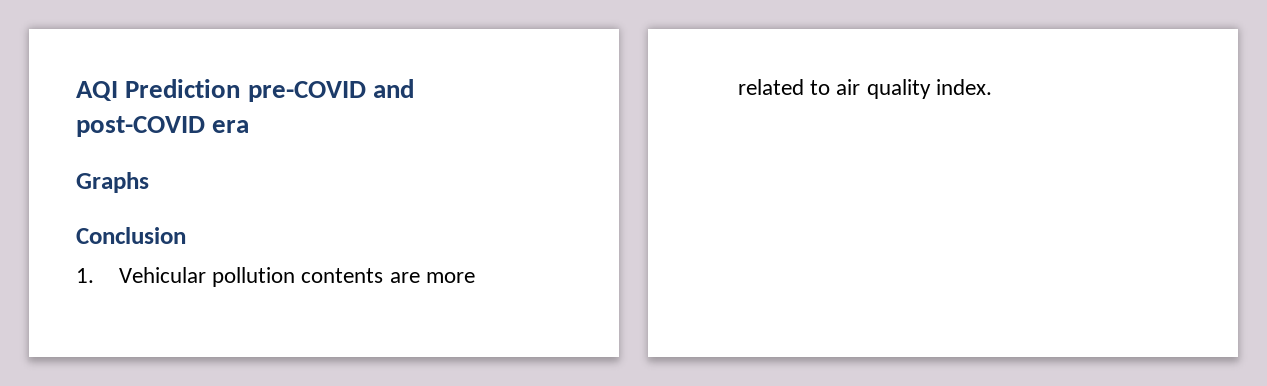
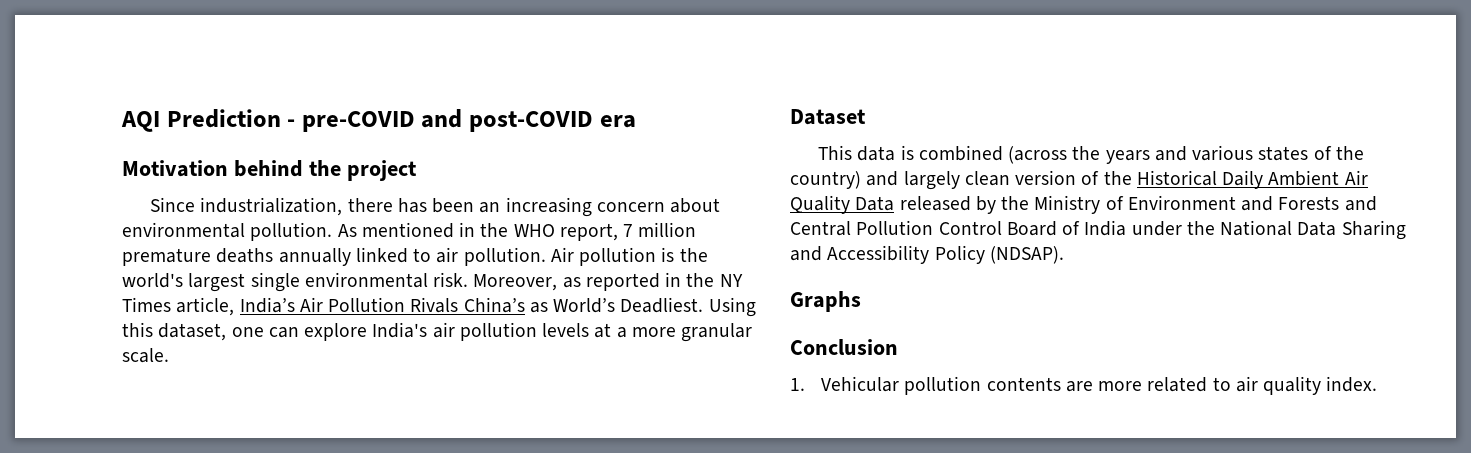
- AQI Prediction pre-COVID and post-COVID era
+ AQI Prediction - pre-COVID and post-COVID era
+ Motivation behind the project
+ Since industrialization, there has been an increasing concern about environmental pollution. As mentioned in the WHO report, 7 million premature deaths annually linked to air pollution. Air pollution is the world's largest single environmental risk. Moreover, as reported in the NY Times article, India’s Air Pollution Rivals China’s as World’s Deadliest. Using this dataset, one can explore India's air pollution levels at a more granular scale.
+ Dataset
+ This data is combined (across the years and various states of the country) and largely clean version of the Historical Daily Ambient Air Quality Data released by the Ministry of Environment and Forests and Central Pollution Control Board of India under the National Data Sharing and Accessibility Policy (NDSAP).

